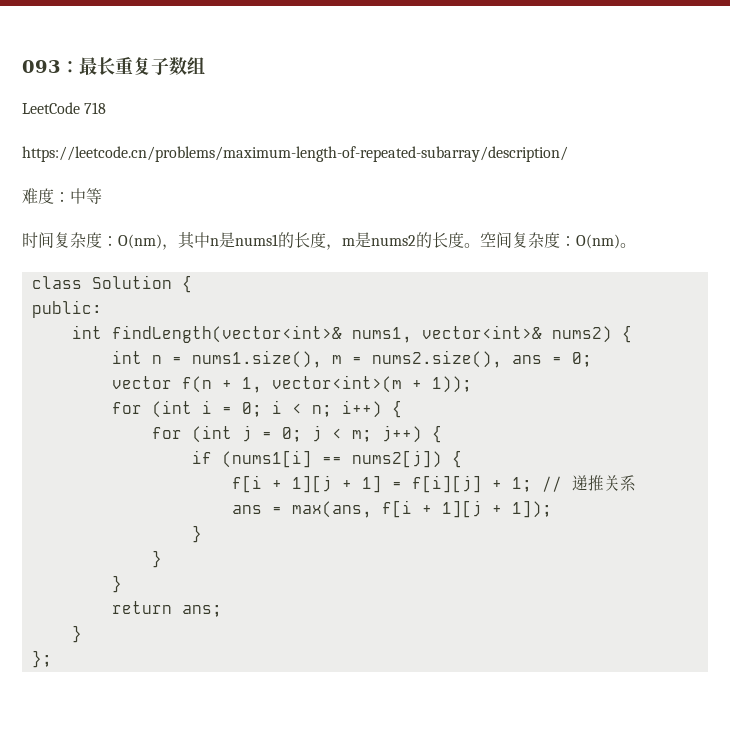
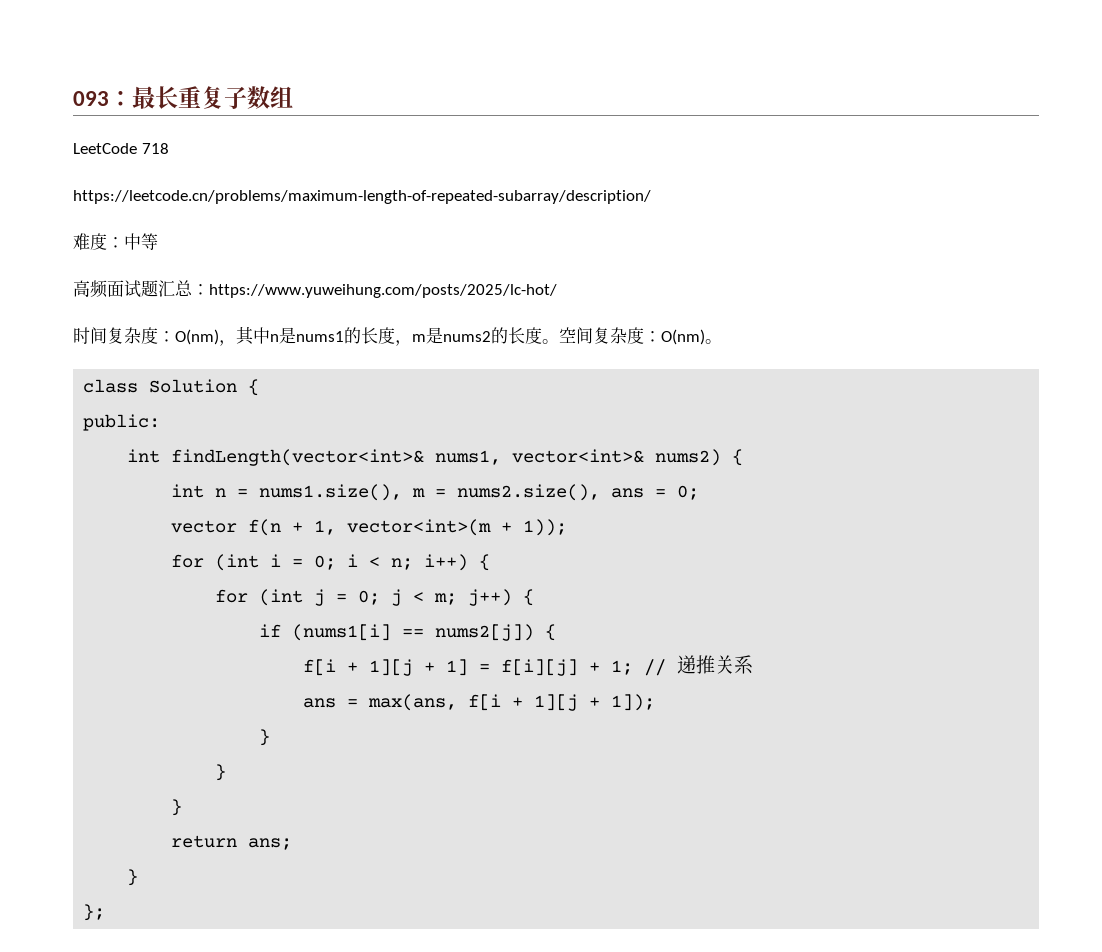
+ 高频面试题汇总：https://www.yuweihung.com/posts/2025/lc-hot/

